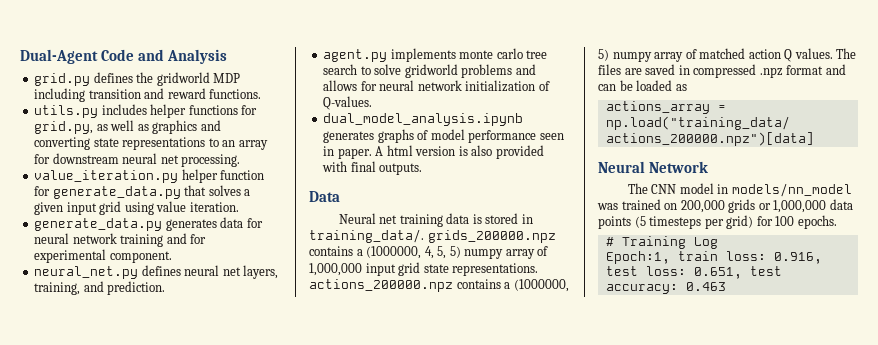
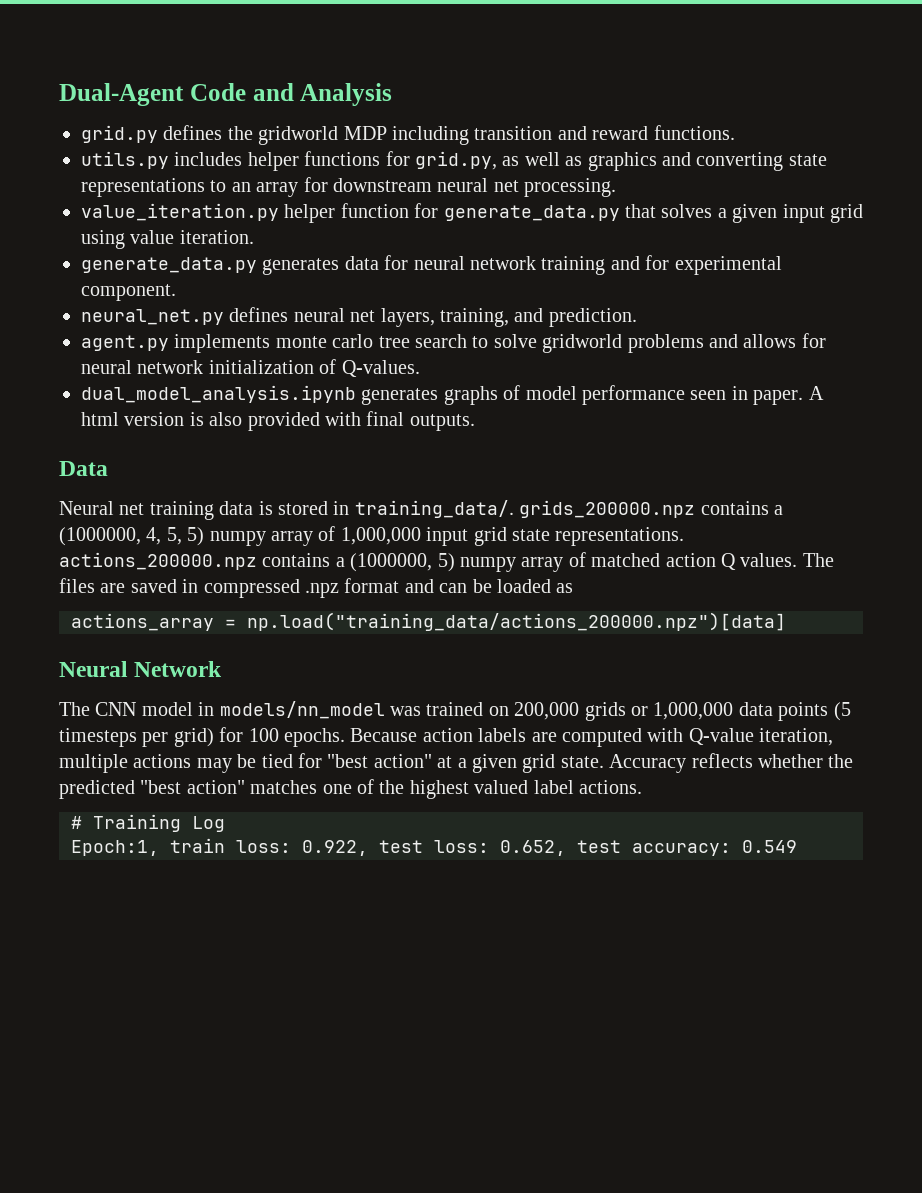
+ Because action labels are computed with Q-value iteration, multiple actions may be tied for "best action" at a given grid state. Accuracy reflects whether the predicted "best action" matches one of the highest valued label actions.
- Epoch:1, train loss: 0.916, test loss: 0.651, test accuracy: 0.463
+ Epoch:1, train loss: 0.922, test loss: 0.652, test accuracy: 0.549

